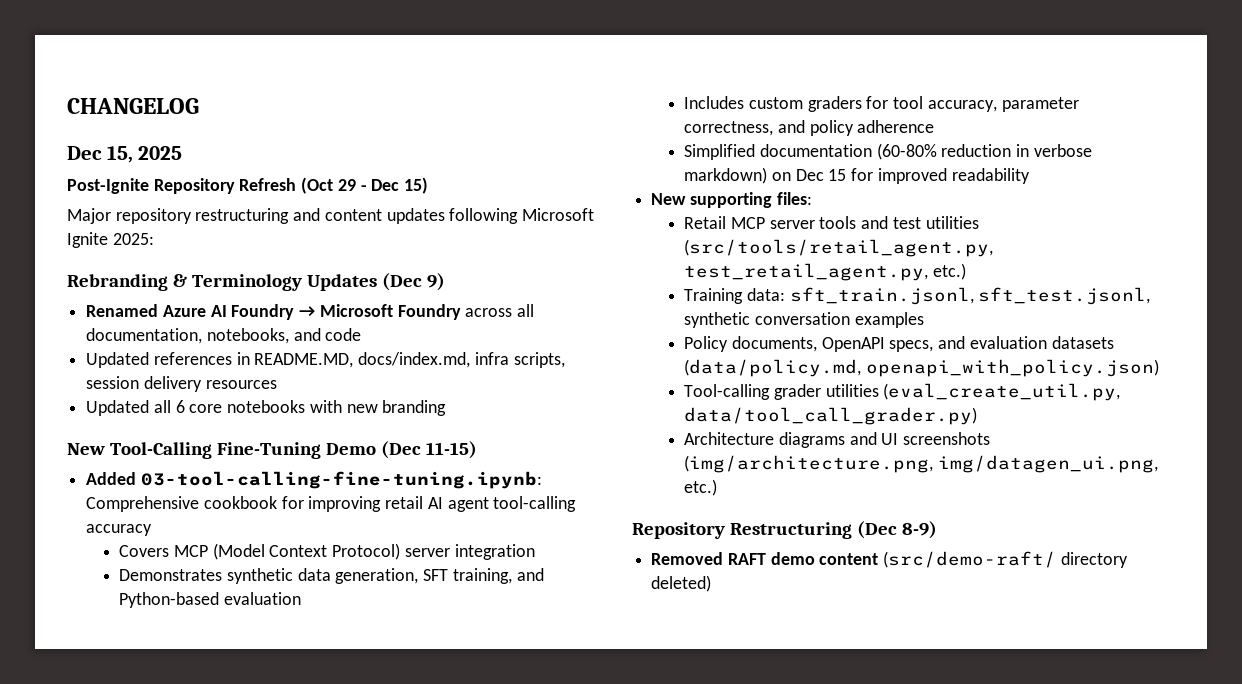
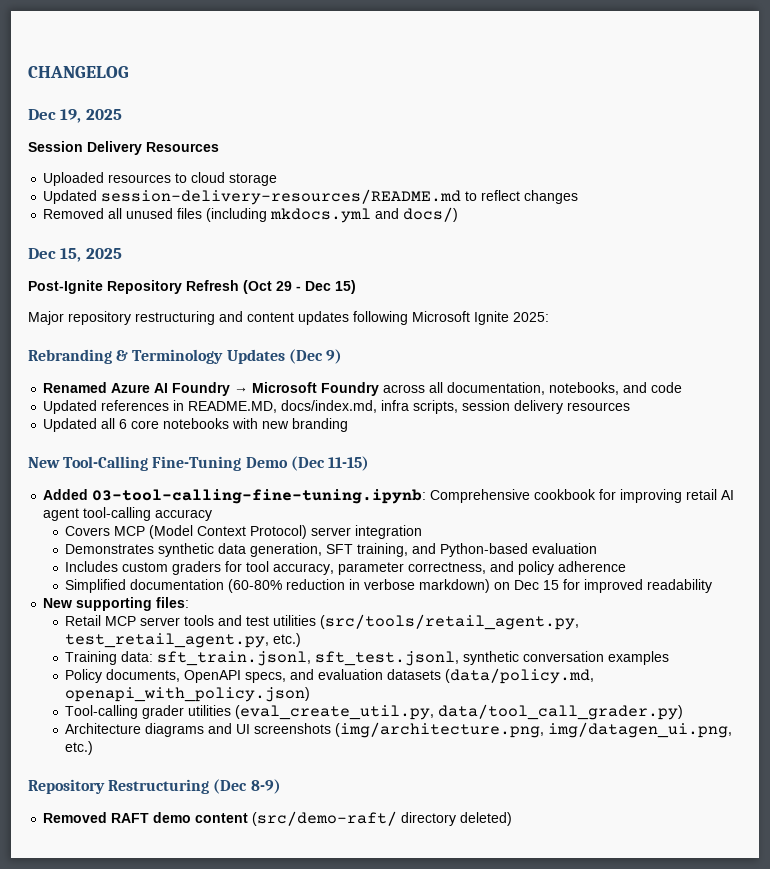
+ Dec 19, 2025
+ Session Delivery Resources
+ Uploaded resources to cloud storage
+ Updated session-delivery-resources/README.md to reflect changes
+ Removed all unused files (including mkdocs.yml and docs/)

